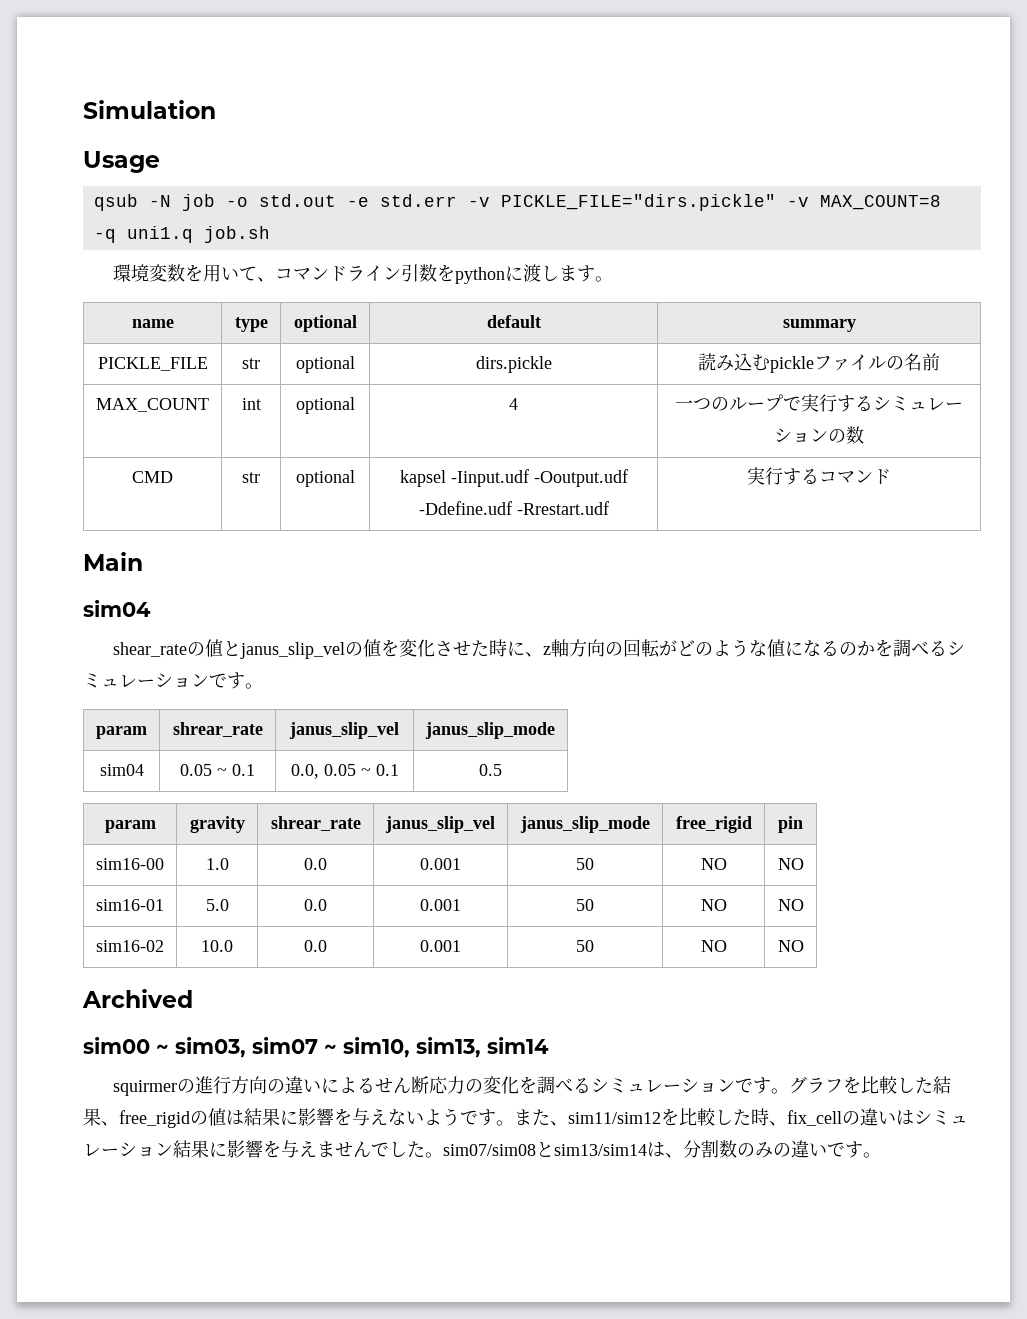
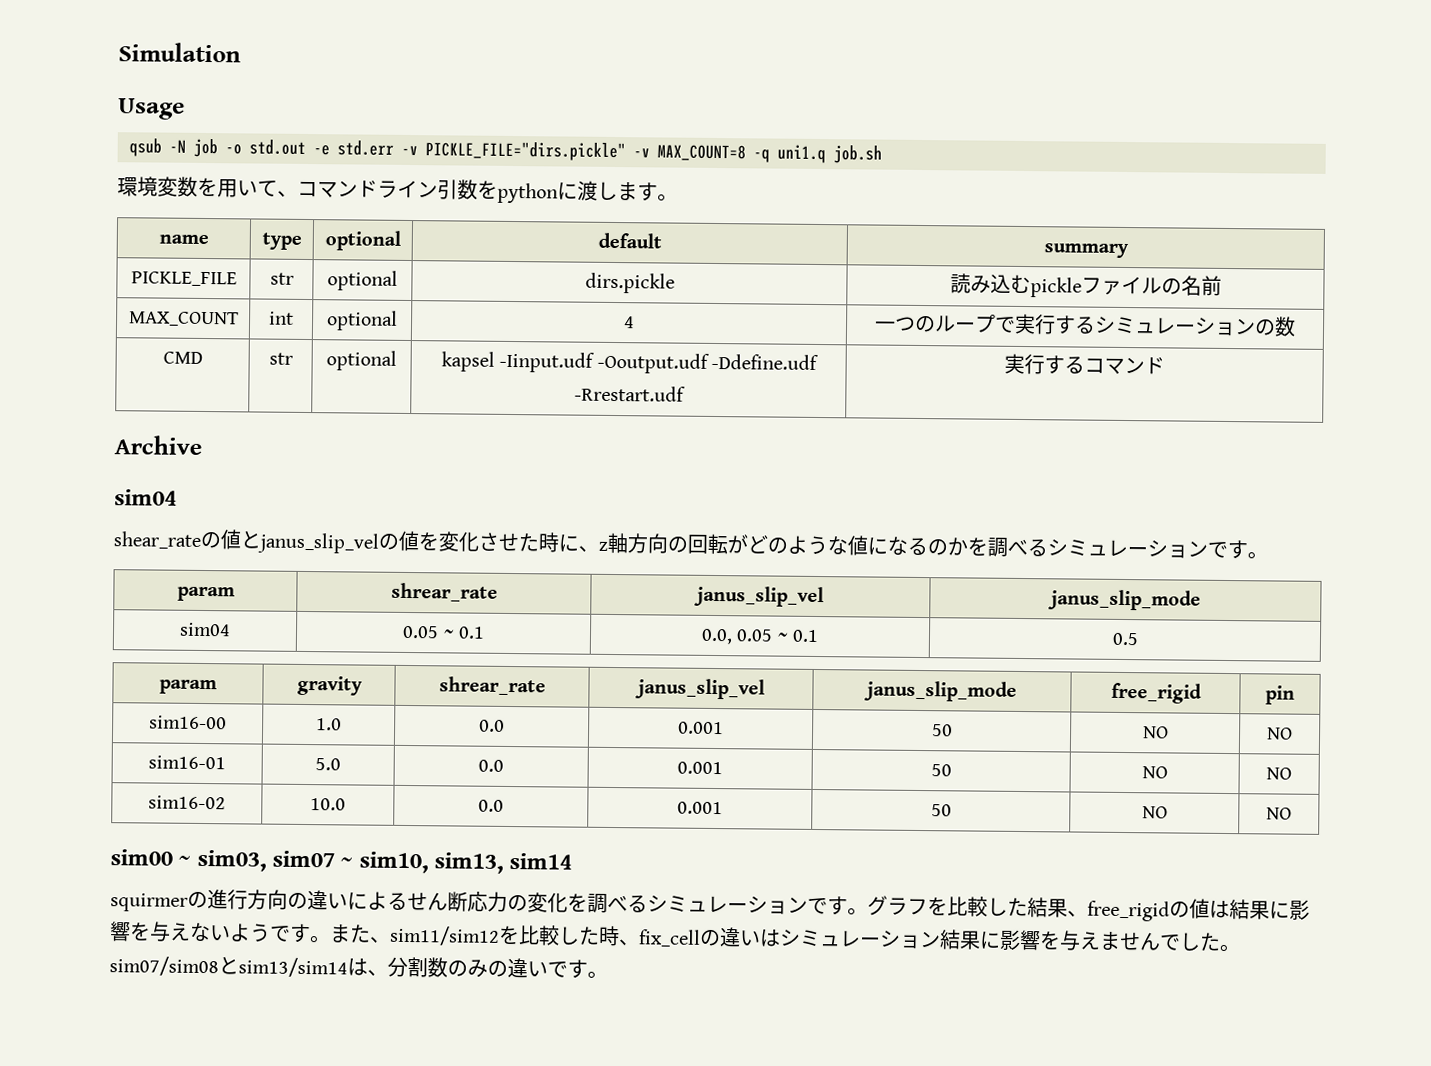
- Main
+ Archive
- Archived

